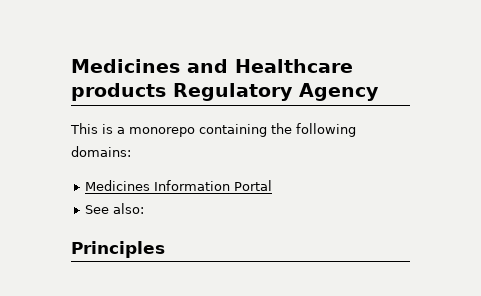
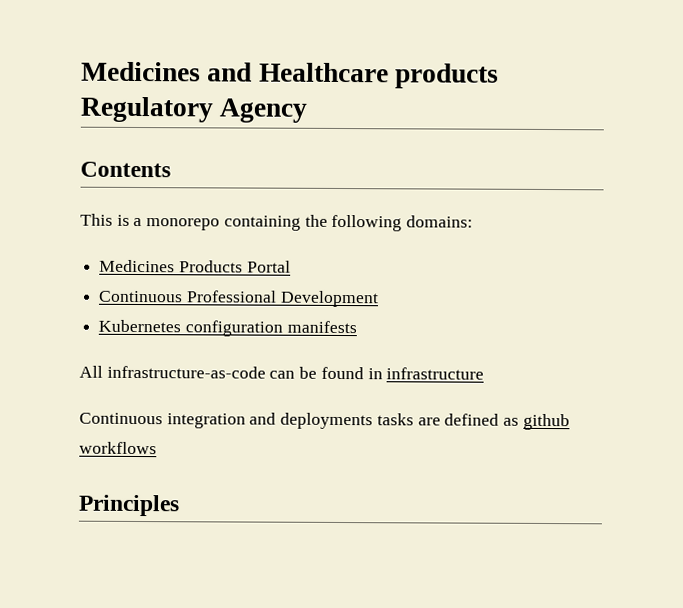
+ Contents
- Medicines Information Portal
+ Medicines Products Portal
- See also:
+ Continuous Professional Development
+ Kubernetes configuration manifests
+ All infrastructure-as-code can be found in infrastructure
+ Continuous integration and deployments tasks are defined as github workflows

